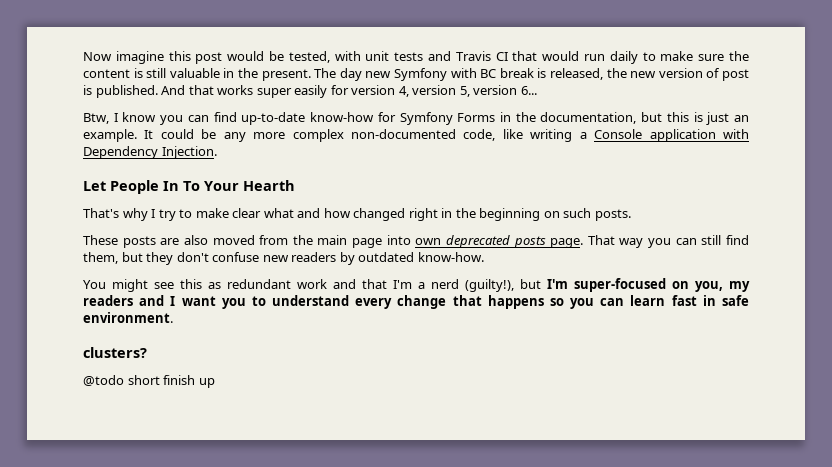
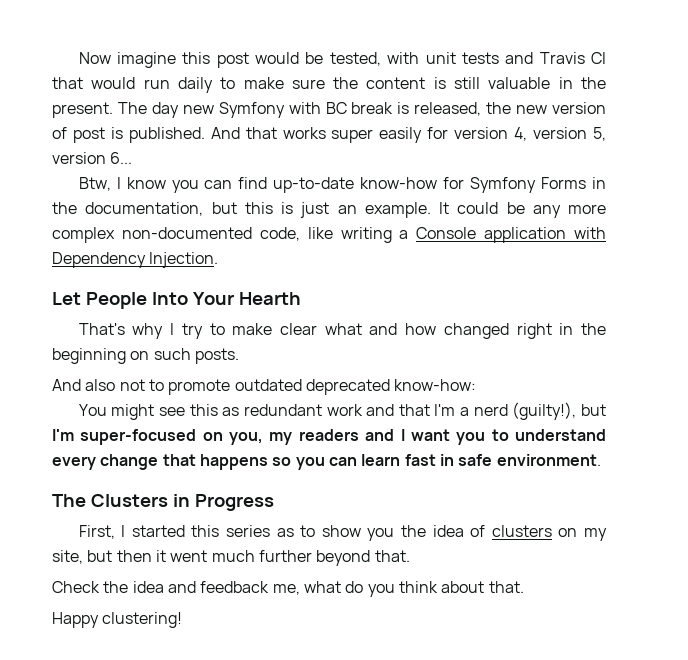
- Let People In To Your Hearth
+ Let People Into Your Hearth
- These posts are also moved from the main page into own deprecated posts page. That way you can still find them, but they don't confuse new readers by outdated know-how.
+ And also not to promote outdated deprecated know-how:
- clusters?
- @todo short finish up
+ The Clusters in Progress
+ First, I started this series as to show you the idea of clusters on my site, but then it went much further beyond that.
+ Check the idea and feedback me, what do you think about that.
+ Happy clustering!

